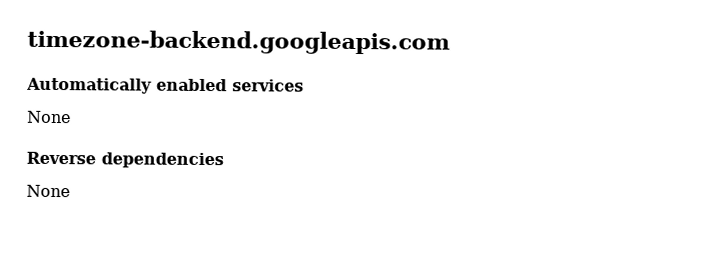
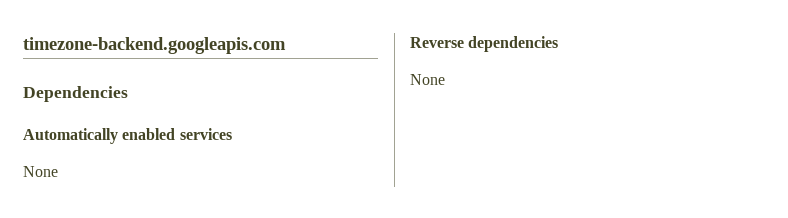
+ Dependencies

